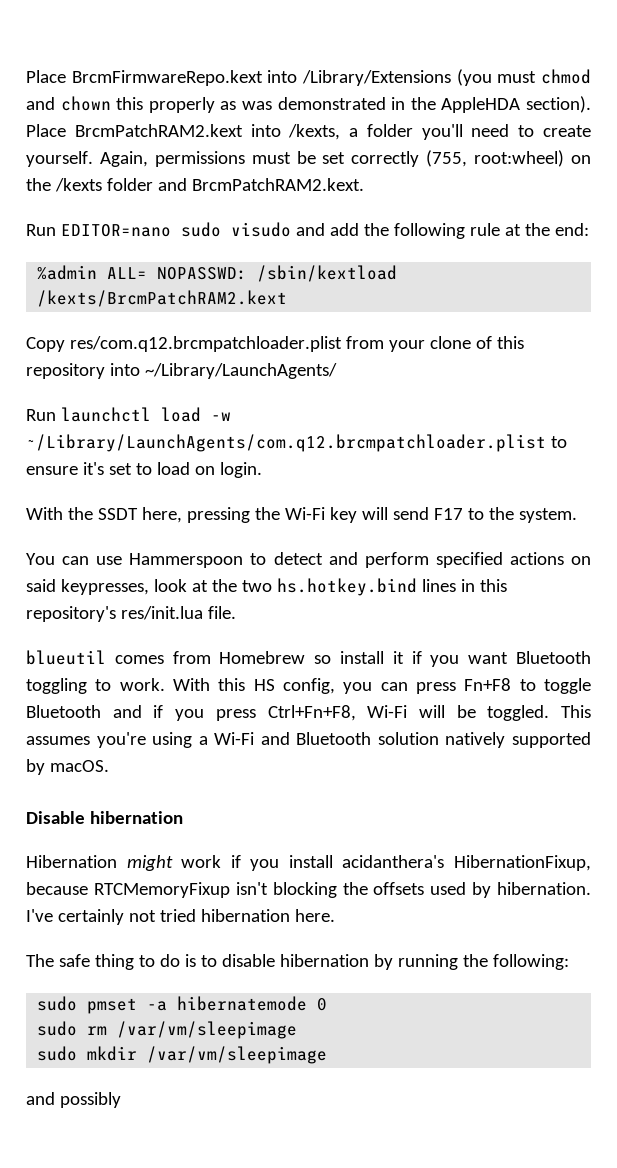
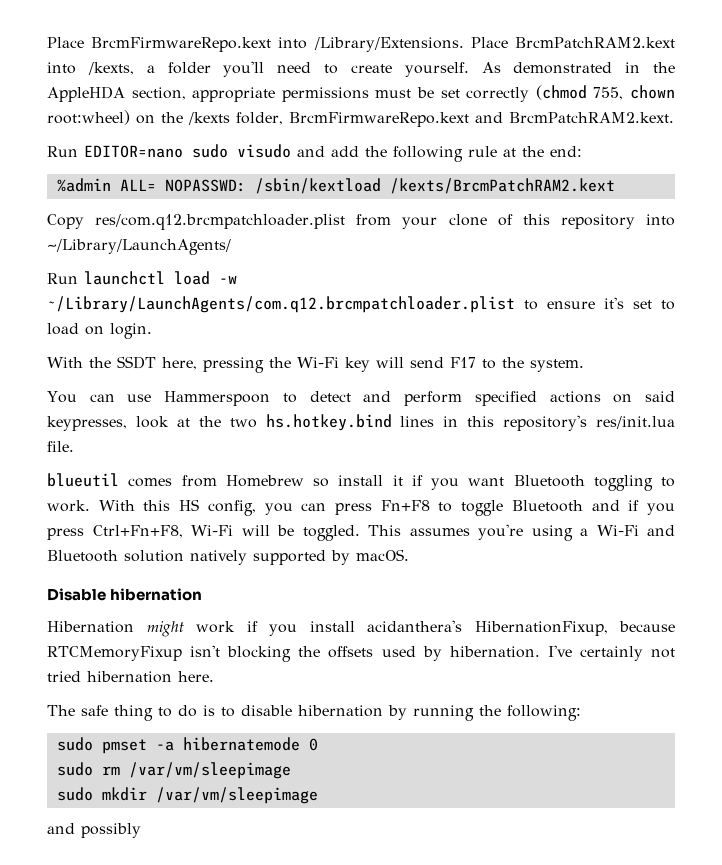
- Place BrcmFirmwareRepo.kext into /Library/Extensions (you must chmod and chown this properly as was demonstrated in the AppleHDA section).
+ Place BrcmFirmwareRepo.kext into /Library/Extensions.
- Again, permissions must be set correctly (755, root:wheel) on the /kexts folder and BrcmPatchRAM2.kext.
+ As demonstrated in the AppleHDA section, appropriate permissions must be set correctly (chmod 755, chown root:wheel) on the /kexts folder, BrcmFirmwareRepo.kext and BrcmPatchRAM2.kext.

